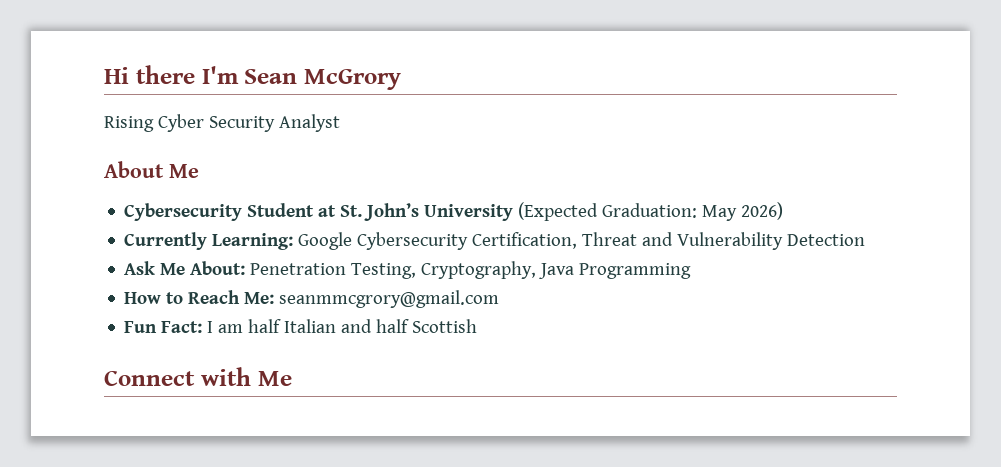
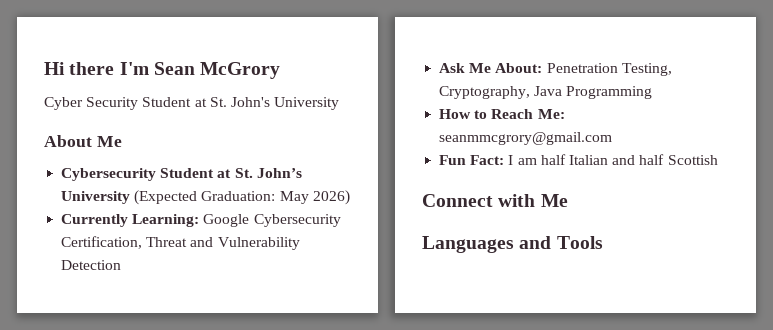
- Rising Cyber Security Analyst
+ Cyber Security Student at St. John's University
+ Languages and Tools

